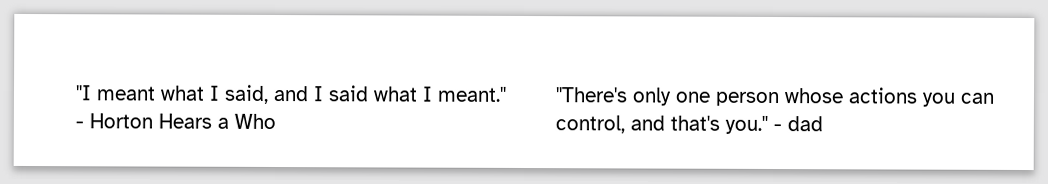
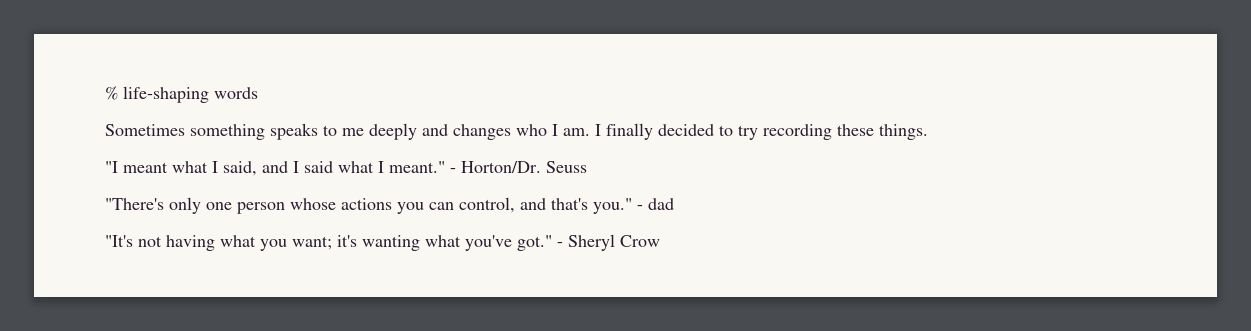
+ % life-shaping words
+ Sometimes something speaks to me deeply and changes who I am. I finally decided to try recording these things.
- - Horton Hears a Who
+ - Horton/Dr. Seuss
+ "It's not having what you want; it's wanting what you've got." - Sheryl Crow

